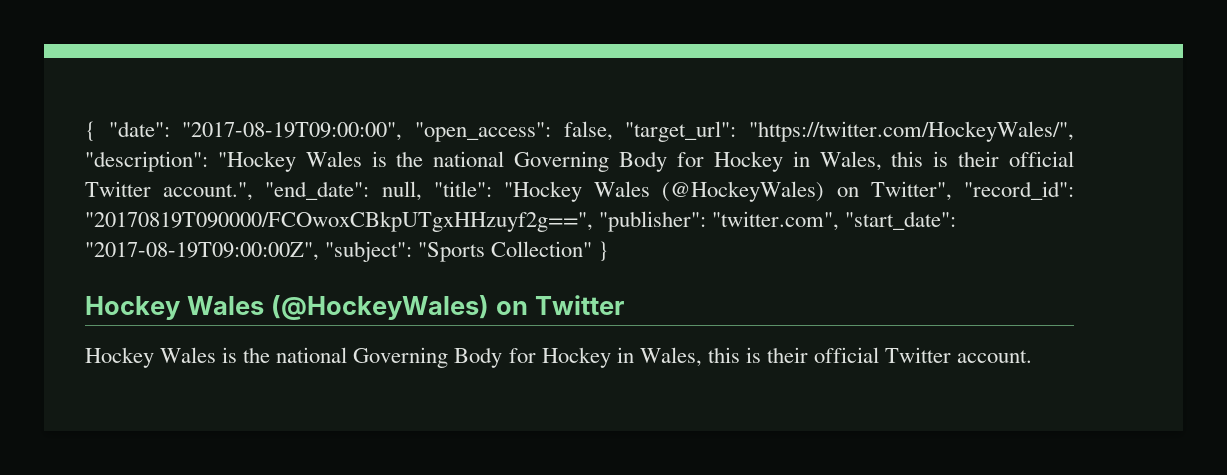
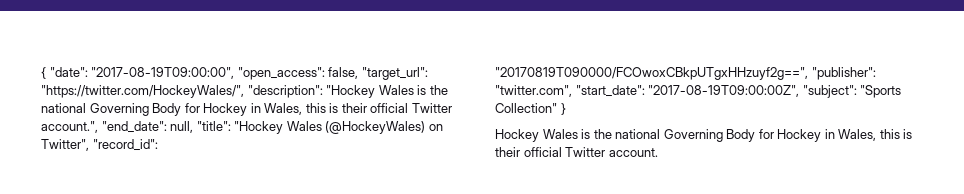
- Hockey Wales (@HockeyWales) on Twitter

